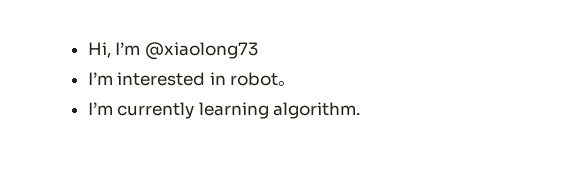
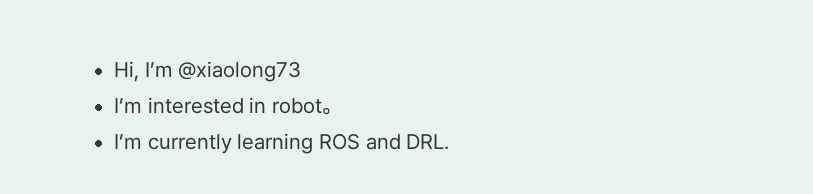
- I’m currently learning algorithm.
+ I’m currently learning ROS and DRL.

